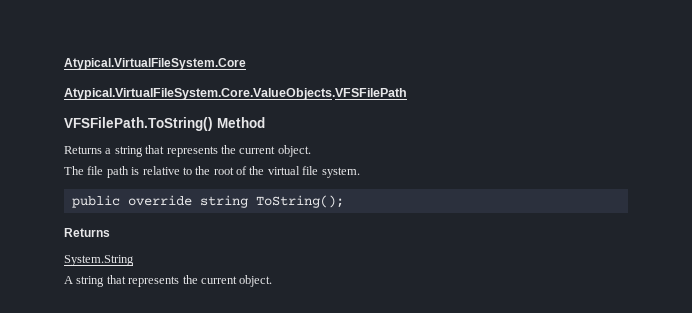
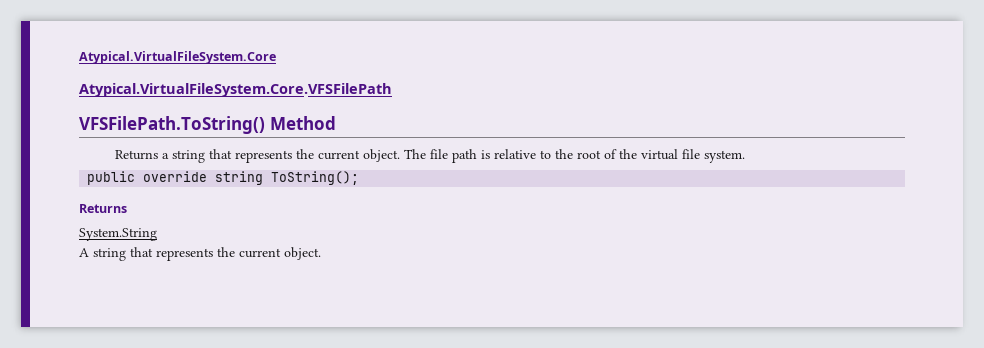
- Atypical.VirtualFileSystem.Core.ValueObjects.VFSFilePath
+ Atypical.VirtualFileSystem.Core.VFSFilePath
- Returns a string that represents the current object.
- The file path is relative to the root of the virtual file system.
+ Returns a string that represents the current object. The file path is relative to the root of the virtual file system.

